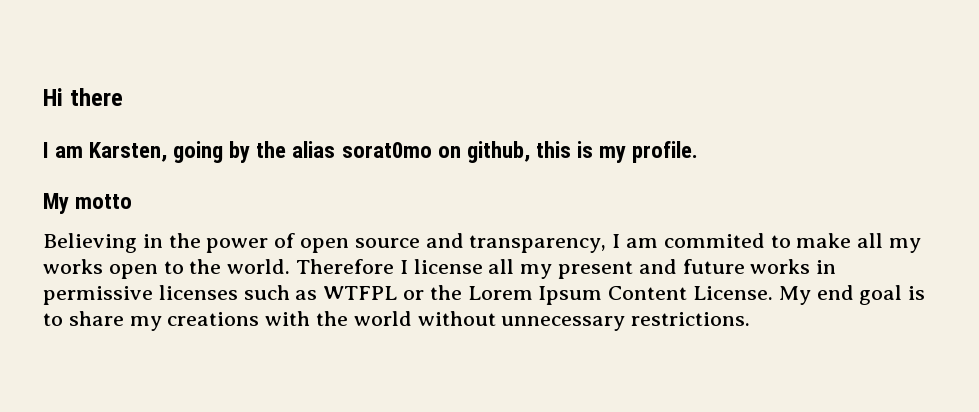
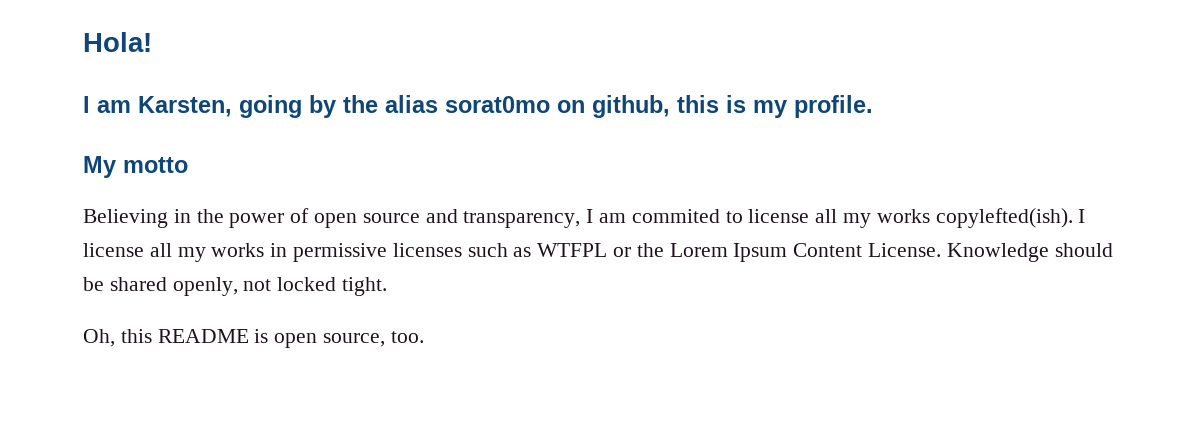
- Hi there
+ Hola!
- Believing in the power of open source and transparency, I am commited to make all my works open to the world. Therefore I license all my present and future works in permissive licenses such as WTFPL or the Lorem Ipsum Content License.
+ Believing in the power of open source and transparency, I am commited to license all my works copylefted(ish). I license all my works in permissive licenses such as WTFPL or the Lorem Ipsum Content License.
- My end goal is to share my creations with the world without unnecessary restrictions.
+ Knowledge should be shared openly, not locked tight.
+ Oh, this README is open source, too.

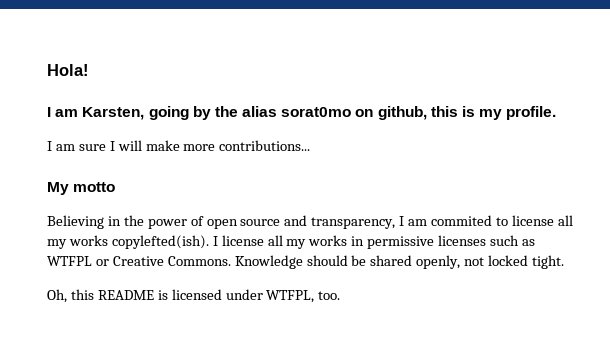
+ I am sure I will make more contributions...
- I license all my works in permissive licenses such as WTFPL or the Lorem Ipsum Content License.
+ I license all my works in permissive licenses such as WTFPL or Creative Commons.
- Oh, this README is open source, too.
+ Oh, this README is licensed under WTFPL, too.

